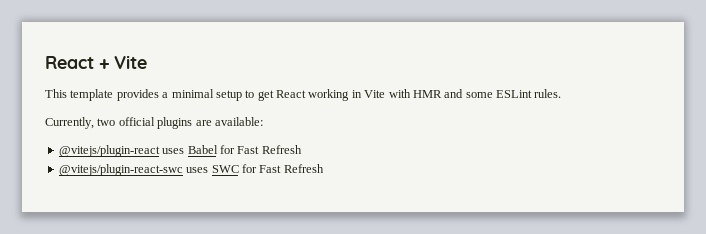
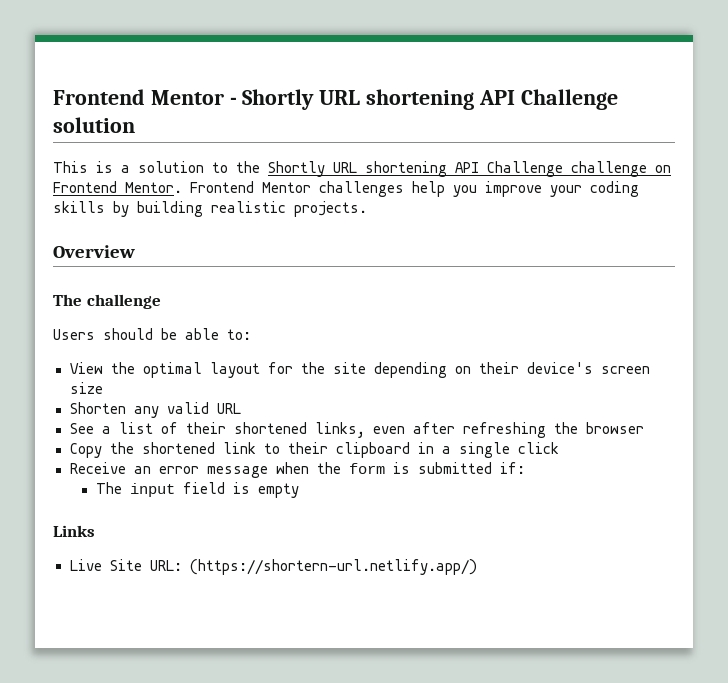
- React + Vite
- This template provides a minimal setup to get React working in Vite with HMR and some ESLint rules.
- Currently, two official plugins are available:
- @vitejs/plugin-react uses Babel for Fast Refresh
- @vitejs/plugin-react-swc uses SWC for Fast Refresh
+ Frontend Mentor - Shortly URL shortening API Challenge solution
+ This is a solution to the Shortly URL shortening API Challenge challenge on Frontend Mentor. Frontend Mentor challenges help you improve your coding skills by building realistic projects.
+ Overview
+ The challenge
+ Users should be able to:
+ View the optimal layout for the site depending on their device's screen size
+ Shorten any valid URL
+ See a list of their shortened links, even after refreshing the browser
+ Copy the shortened link to their clipboard in a single click
+ Receive an error message when the form is submitted if:
+ The input field is empty
+ Links
+ Live Site URL: (https://shortern-url.netlify.app/)

